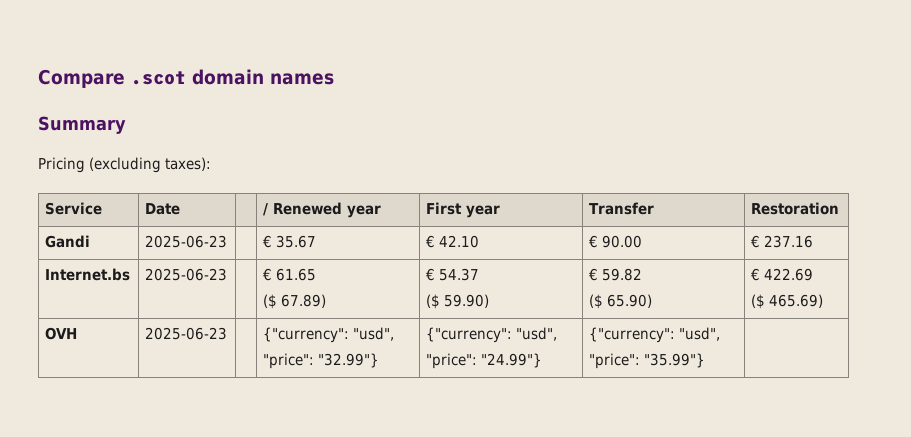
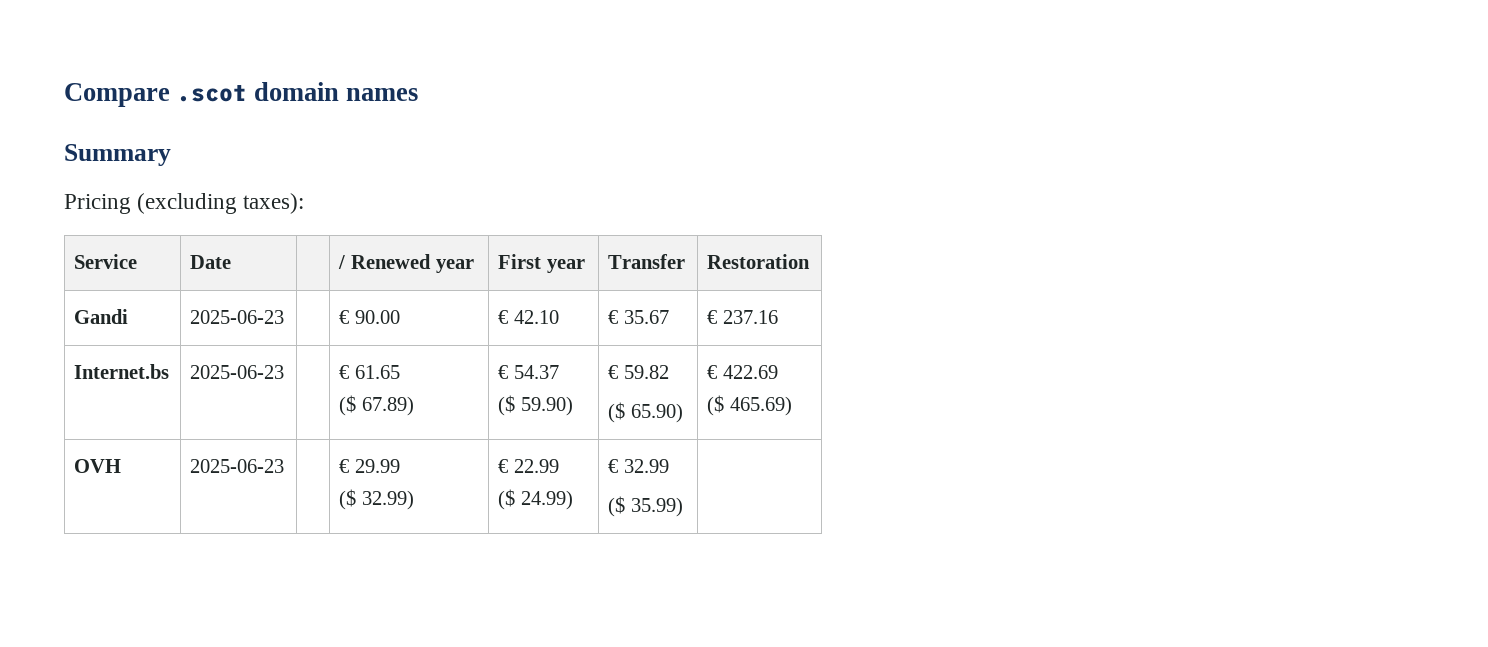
- Gandi | 2025-06-23 | | € 35.67 | € 42.10 | € 90.00 | € 237.16
+ Gandi | 2025-06-23 | | € 90.00 | € 42.10 | € 35.67 | € 237.16
- OVH | 2025-06-23 | | {"currency": "usd", "price": "32.99"} | {"currency": "usd", "price": "24.99"} | {"currency": "usd", "price": "35.99"} |
+ OVH | 2025-06-23 | | € 29.99
+ ($ 32.99) | € 22.99
+ ($ 24.99) | € 32.99
+ ($ 35.99) |

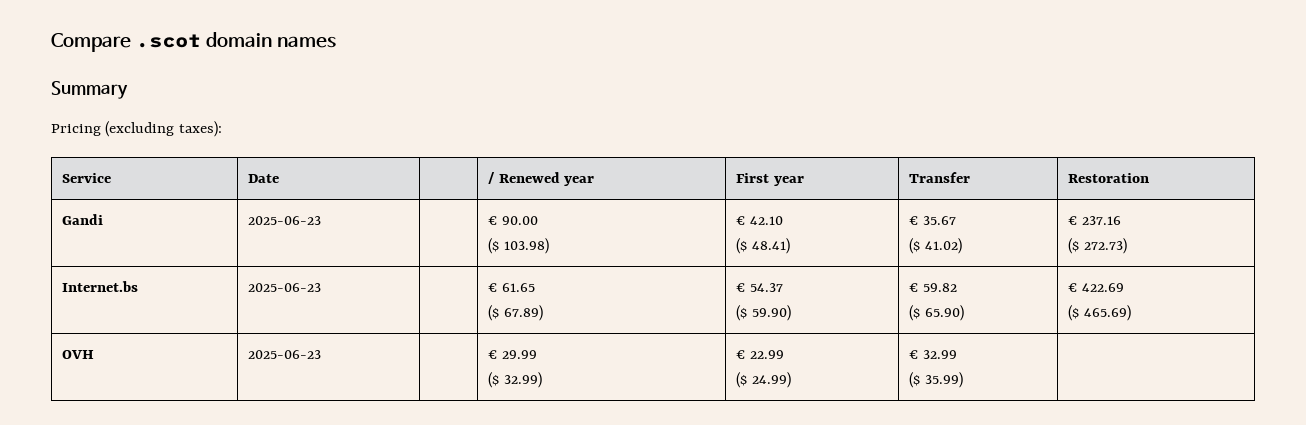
- Gandi | 2025-06-23 | | € 90.00 | € 42.10 | € 35.67 | € 237.16
+ Gandi | 2025-06-23 | | € 90.00
+ ($ 103.98) | € 42.10
+ ($ 48.41) | € 35.67
+ ($ 41.02) | € 237.16
+ ($ 272.73)

